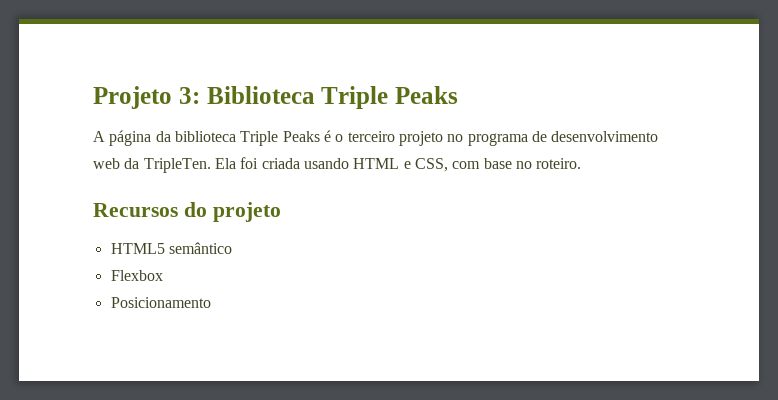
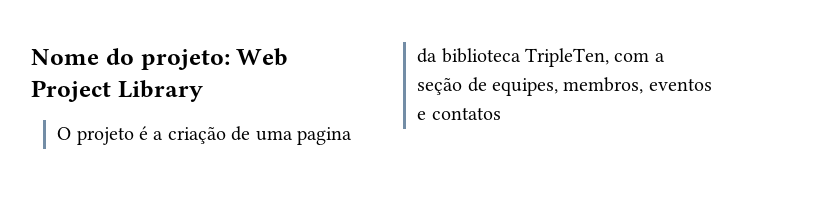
- Projeto 3: Biblioteca Triple Peaks
- A página da biblioteca Triple Peaks é o terceiro projeto no programa de desenvolvimento web da TripleTen. Ela foi criada usando HTML e CSS, com base no roteiro.
- Recursos do projeto
- HTML5 semântico
- Flexbox
- Posicionamento
+ Nome do projeto: Web Project Library
+ O projeto é a criação de uma pagina da biblioteca TripleTen, com a seção de equipes, membros, eventos e contatos

